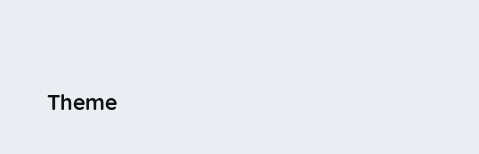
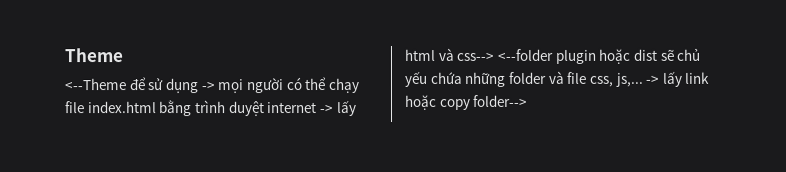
+ <--Theme để sử dụng -> mọi người có thể chạy file index.html bằng trình duyệt internet -> lấy html và css--> <--folder plugin hoặc dist sẽ chủ yếu chứa những folder và file css, js,... -> lấy link hoặc copy folder-->

